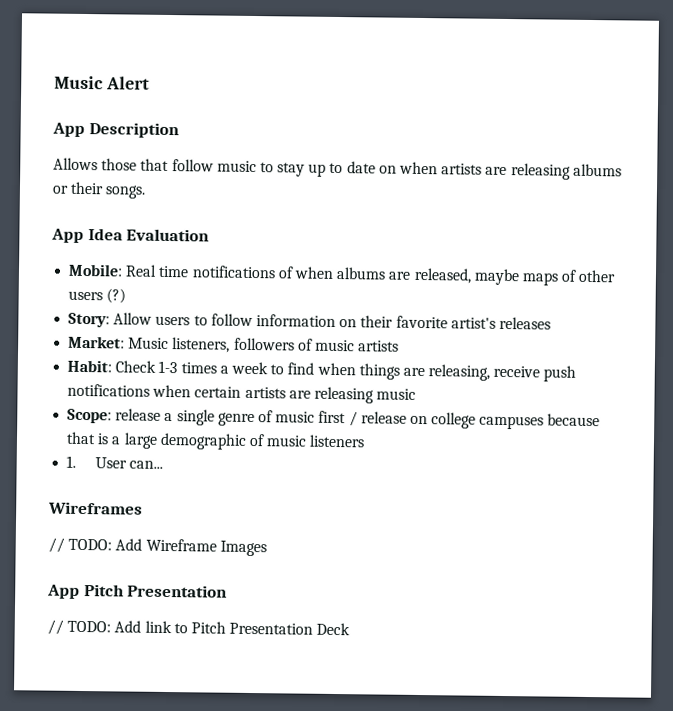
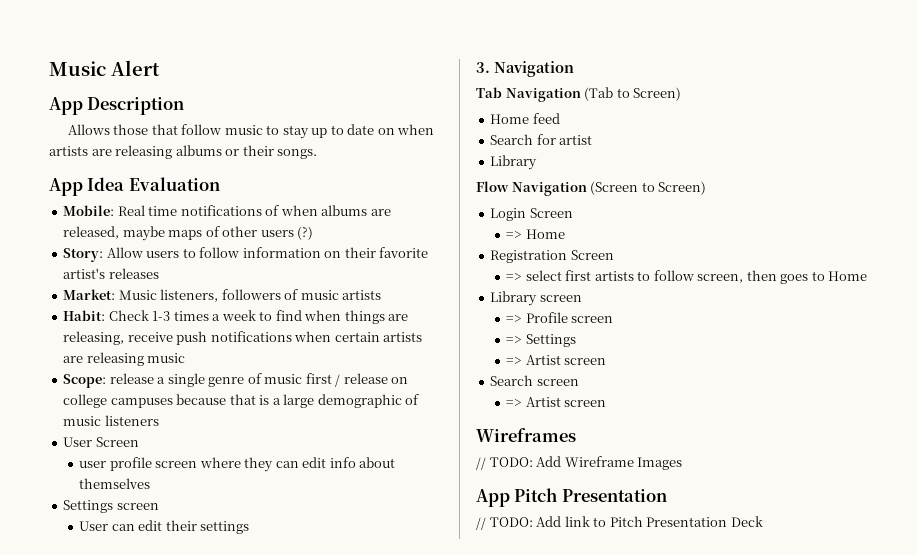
- 1. User can...
+ User Screen
+ user profile screen where they can edit info about themselves
+ Settings screen
+ User can edit their settings
+ 3. Navigation
+ Tab Navigation (Tab to Screen)
+ Home feed
+ Search for artist
+ Library
+ Flow Navigation (Screen to Screen)
+ Login Screen
+ => Home
+ Registration Screen
+ => select first artists to follow screen, then goes to Home
+ Library screen
+ => Profile screen
+ => Settings
+ => Artist screen
+ Search screen
+ => Artist screen

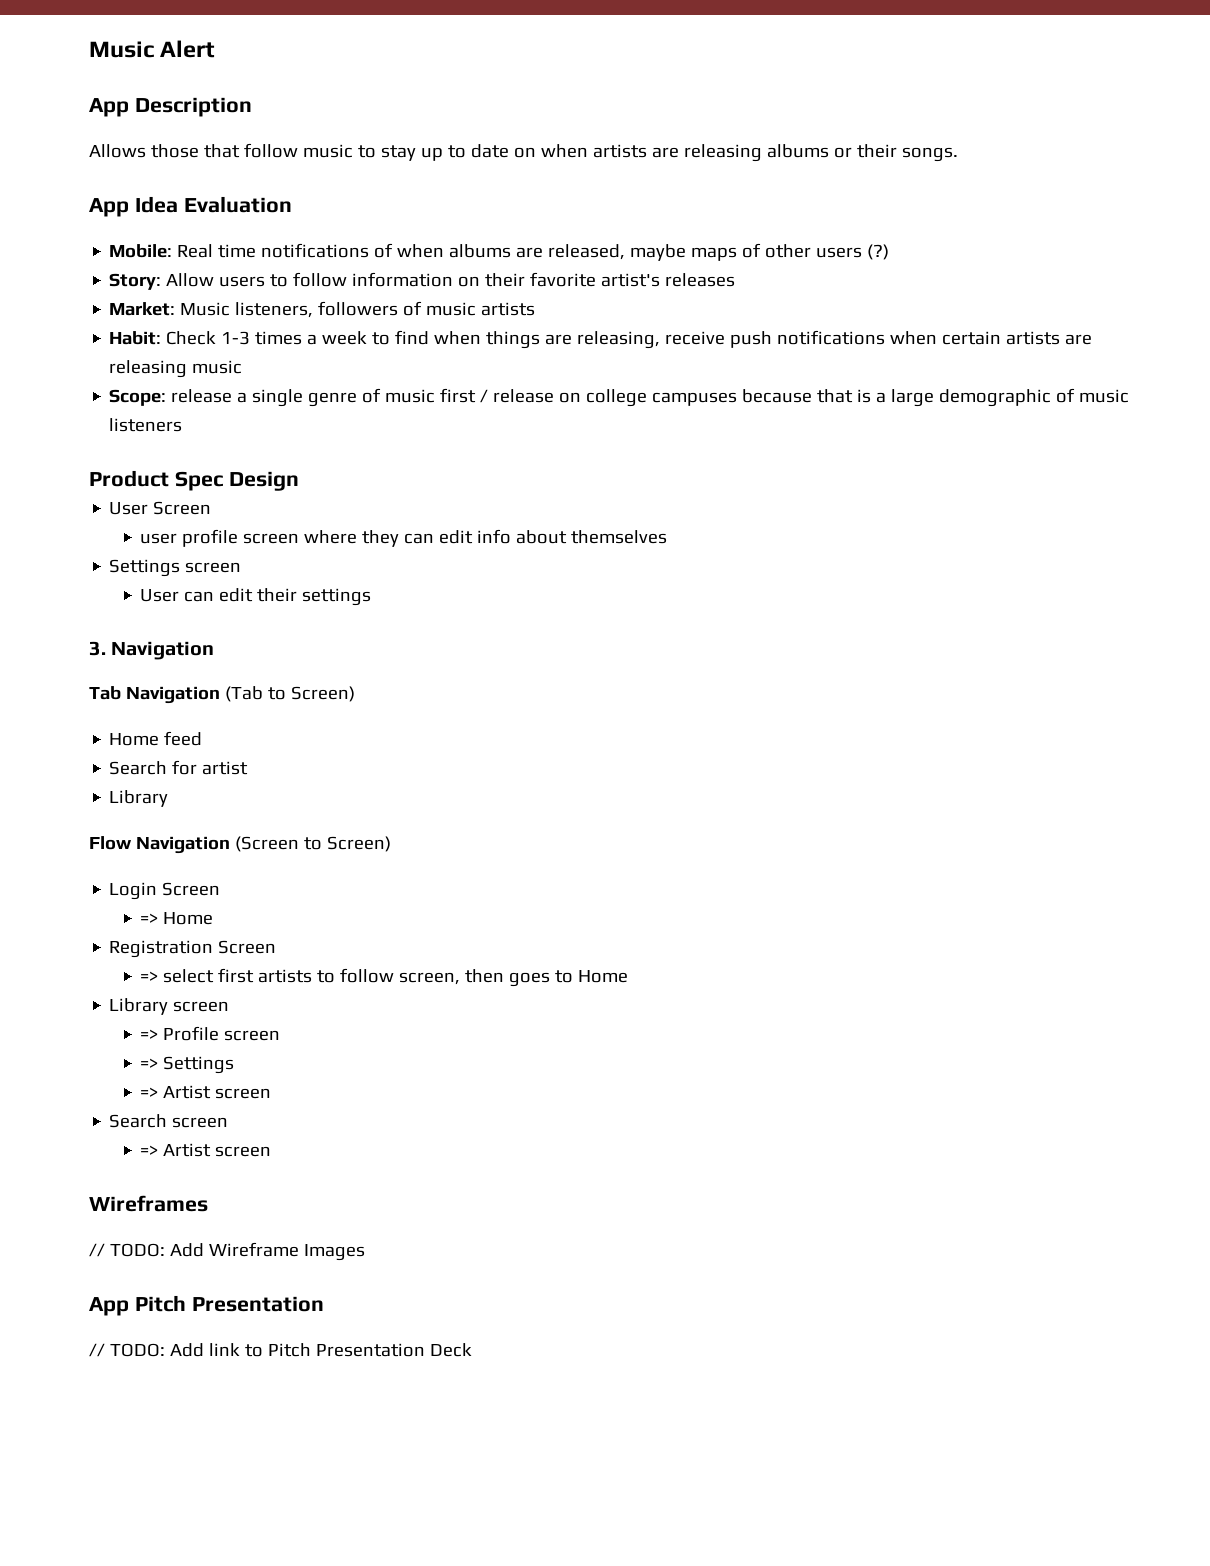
+ Product Spec Design

